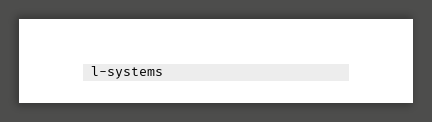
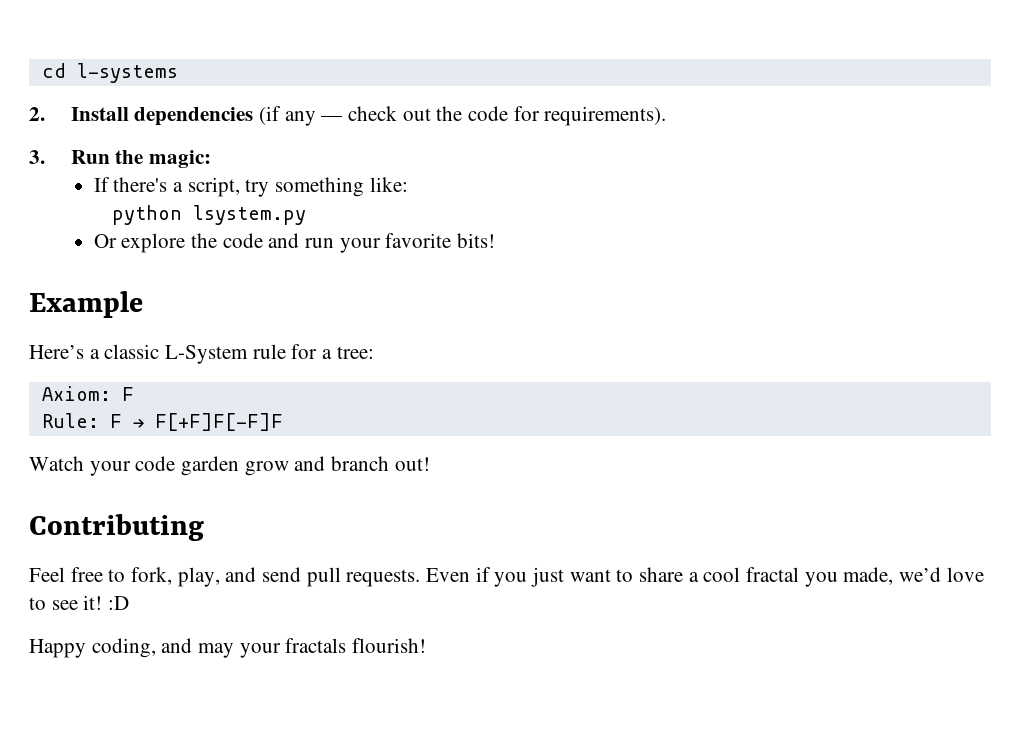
- l-systems
+ cd l-systems
+ 2. Install dependencies (if any — check out the code for requirements).
+ 3. Run the magic:
+ If there's a script, try something like:
+ python lsystem.py
+ Or explore the code and run your favorite bits!
+ Example
+ Here’s a classic L-System rule for a tree:
+ Axiom: F
+ Rule: F → F[+F]F[-F]F
+ Watch your code garden grow and branch out!
+ Contributing
+ Feel free to fork, play, and send pull requests. Even if you just want to share a cool fractal you made, we’d love to see it! :D
+ Happy coding, and may your fractals flourish!

